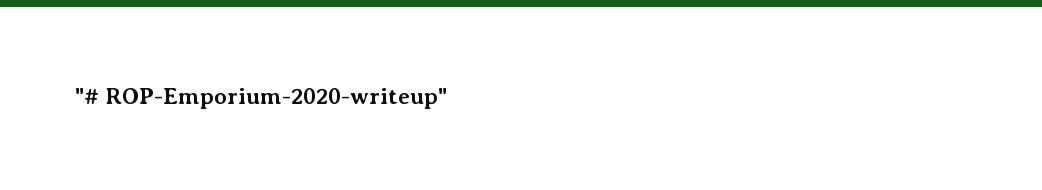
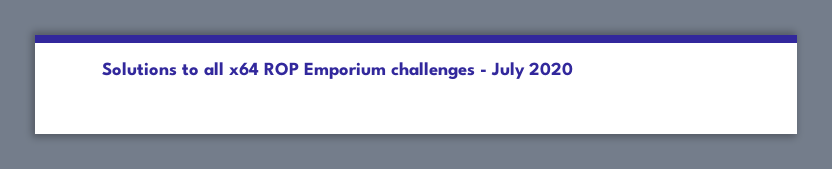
- "# ROP-Emporium-2020-writeup"
+ Solutions to all x64 ROP Emporium challenges - July 2020

